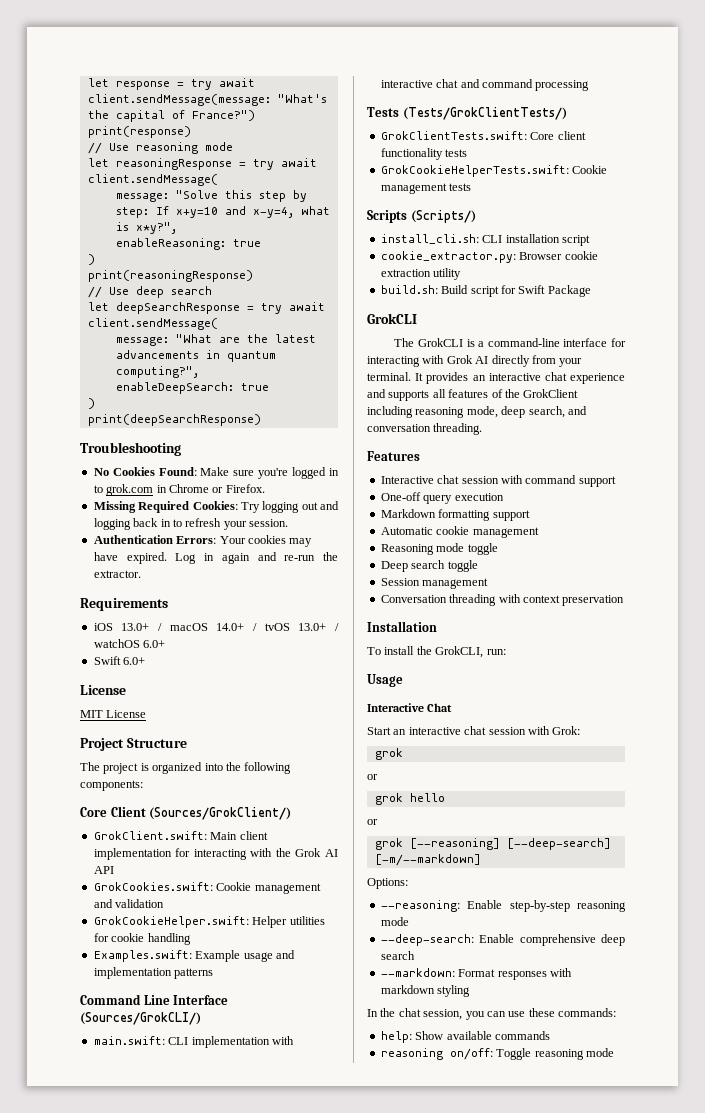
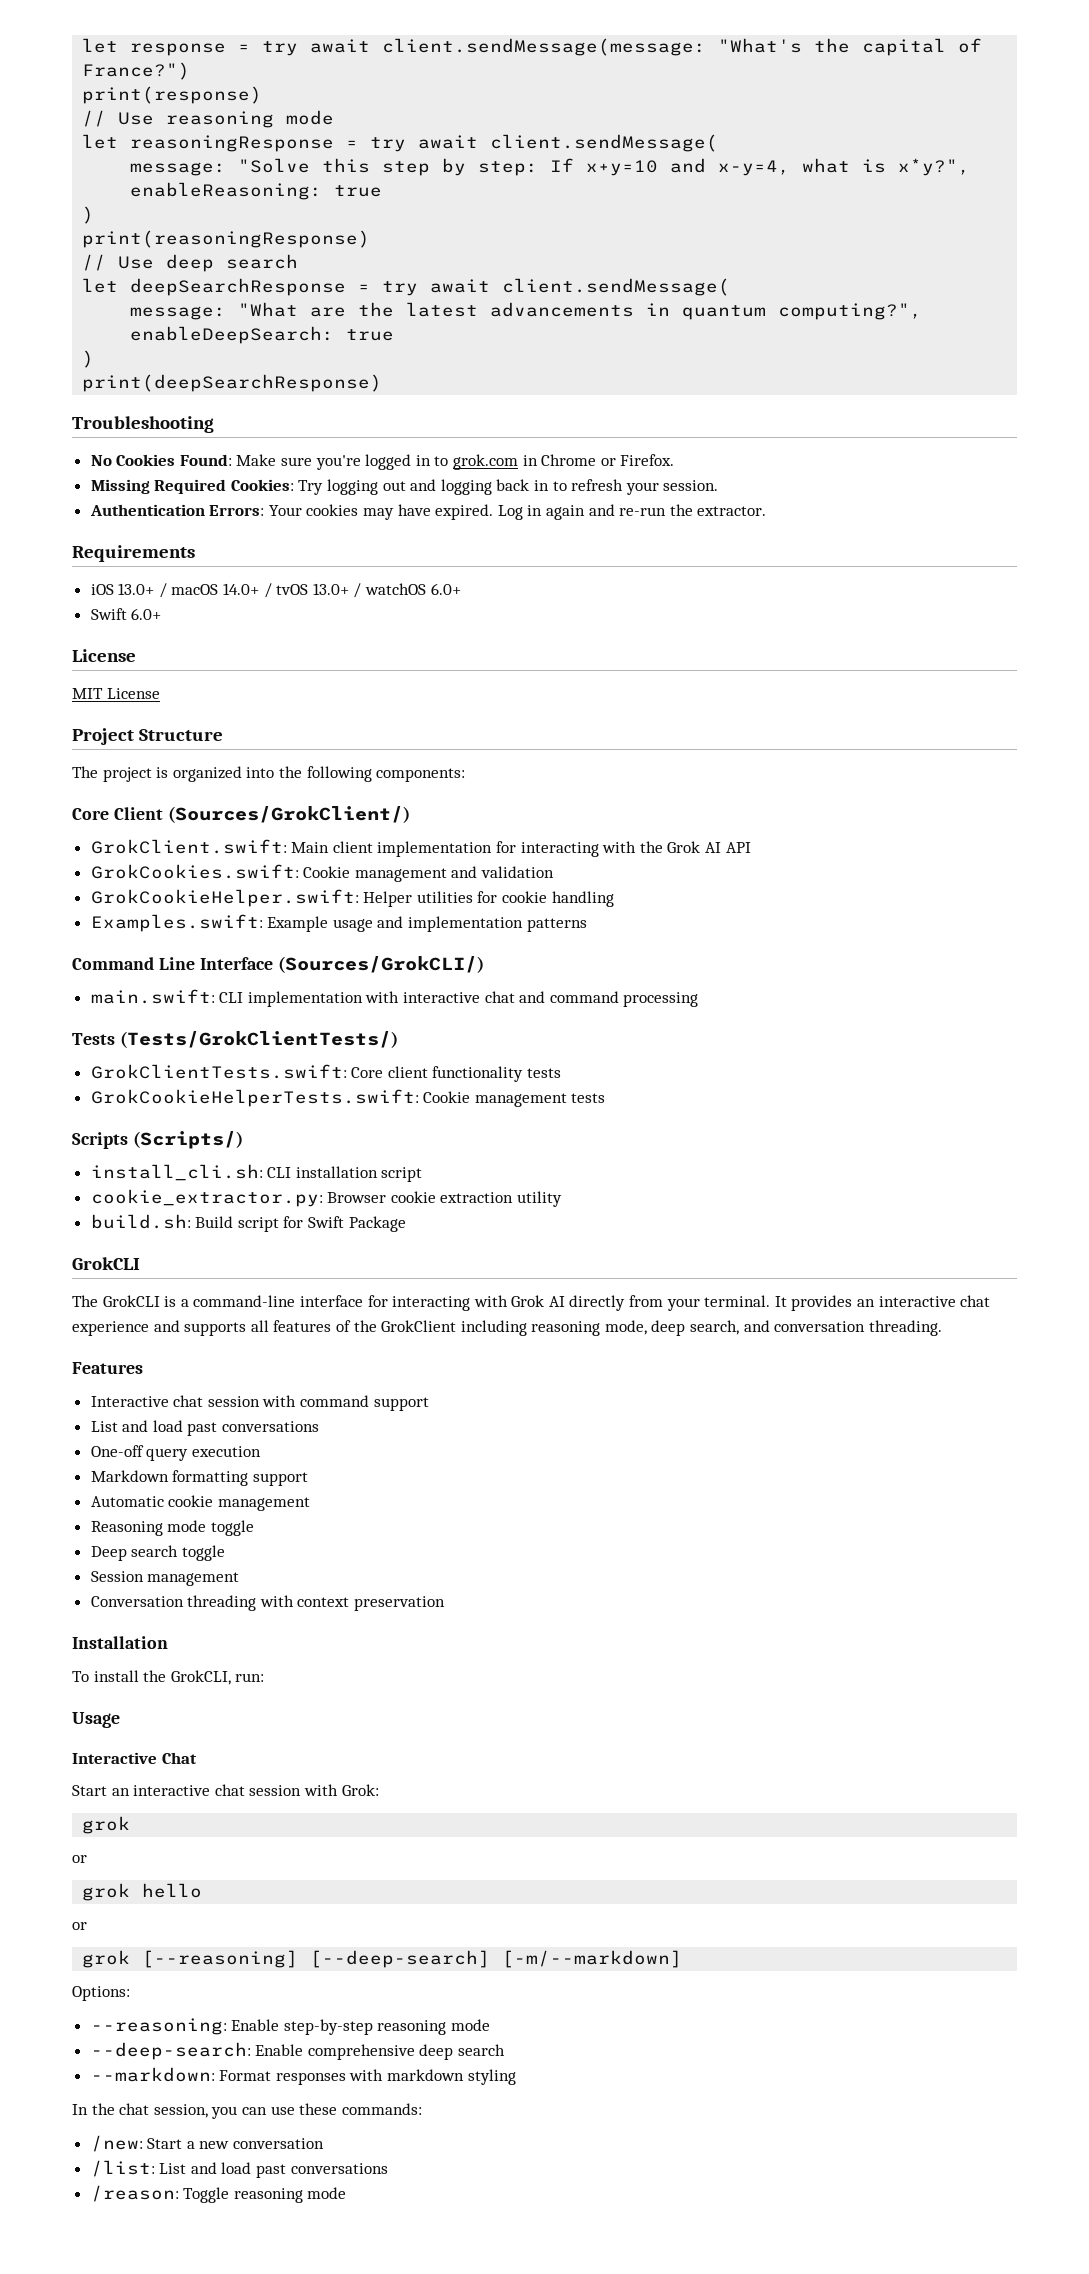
  Interactive chat session with command support
+ List and load past conversations
- help: Show available commands
- reasoning on/off: Toggle reasoning mode
+ /new: Start a new conversation
+ /list: List and load past conversations
+ /reason: Toggle reasoning mode

